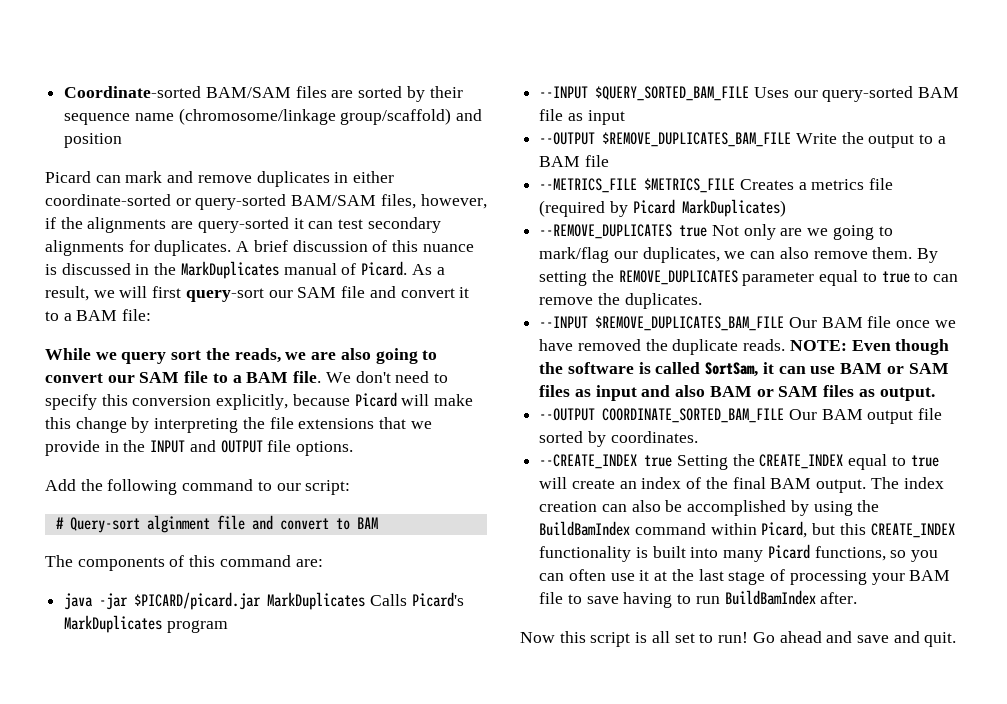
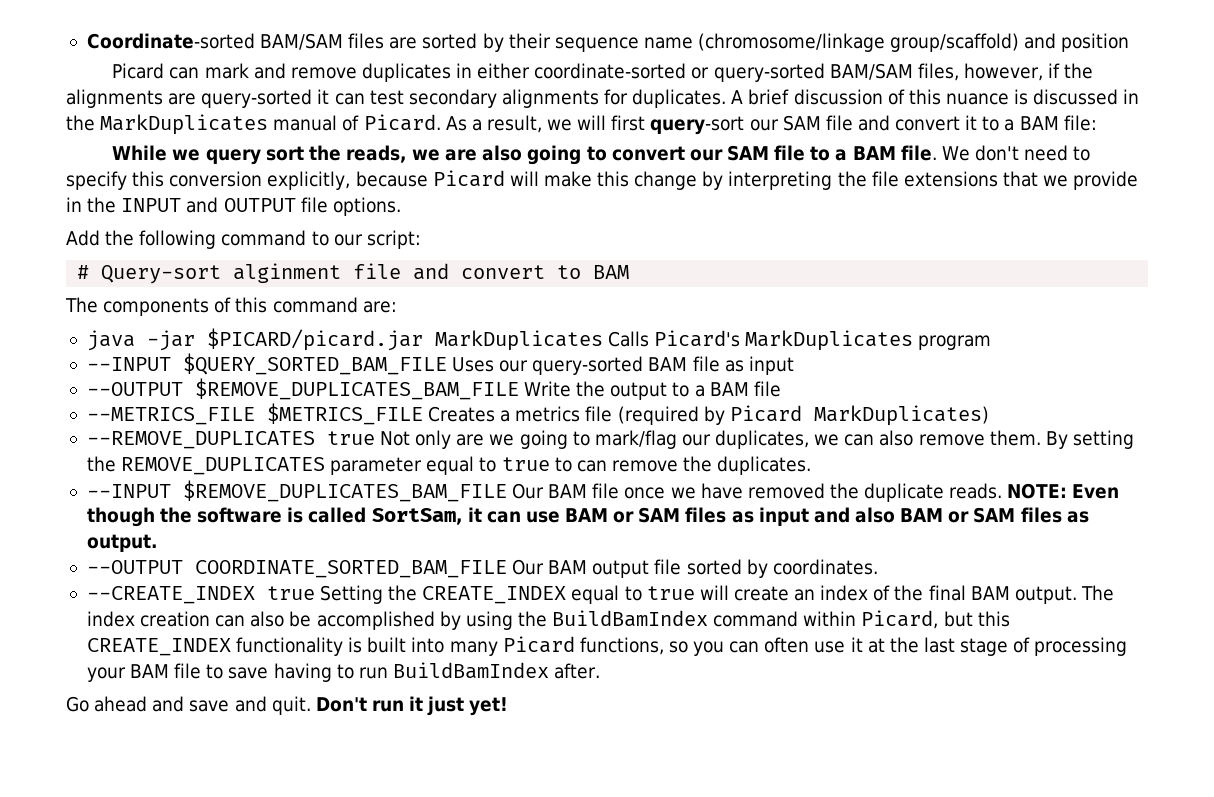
- Now this script is all set to run!
+ Don't run it just yet!

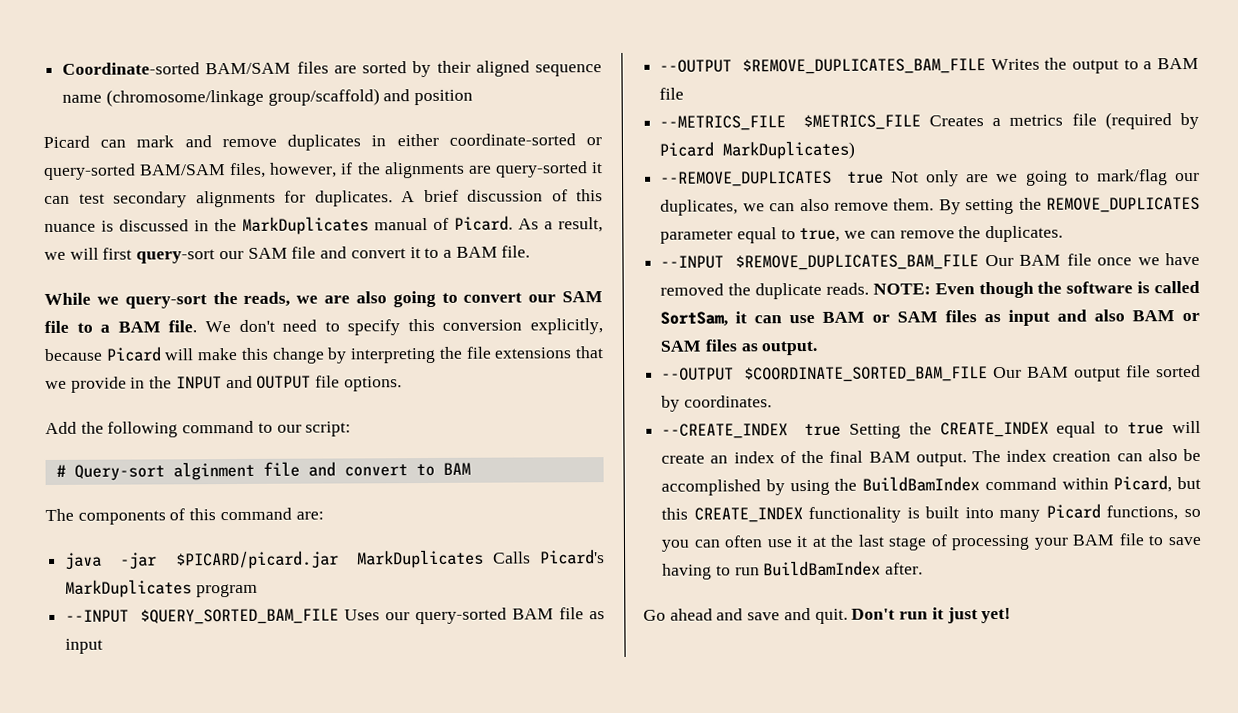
- Coordinate-sorted BAM/SAM files are sorted by their sequence name (chromosome/linkage group/scaffold) and position
+ Coordinate-sorted BAM/SAM files are sorted by their aligned sequence name (chromosome/linkage group/scaffold) and position
- As a result, we will first query-sort our SAM file and convert it to a BAM file:
+ As a result, we will first query-sort our SAM file and convert it to a BAM file.
- While we query sort the reads, we are also going to convert our SAM file to a BAM file.
+ While we query-sort the reads, we are also going to convert our SAM file to a BAM file.
- --OUTPUT $REMOVE_DUPLICATES_BAM_FILE Write the output to a BAM file
+ --OUTPUT $REMOVE_DUPLICATES_BAM_FILE Writes the output to a BAM file
- By setting the REMOVE_DUPLICATES parameter equal to true to can remove the duplicates.
+ By setting the REMOVE_DUPLICATES parameter equal to true, we can remove the duplicates.
- --OUTPUT COORDINATE_SORTED_BAM_FILE Our BAM output file sorted by coordinates.
+ --OUTPUT $COORDINATE_SORTED_BAM_FILE Our BAM output file sorted by coordinates.

